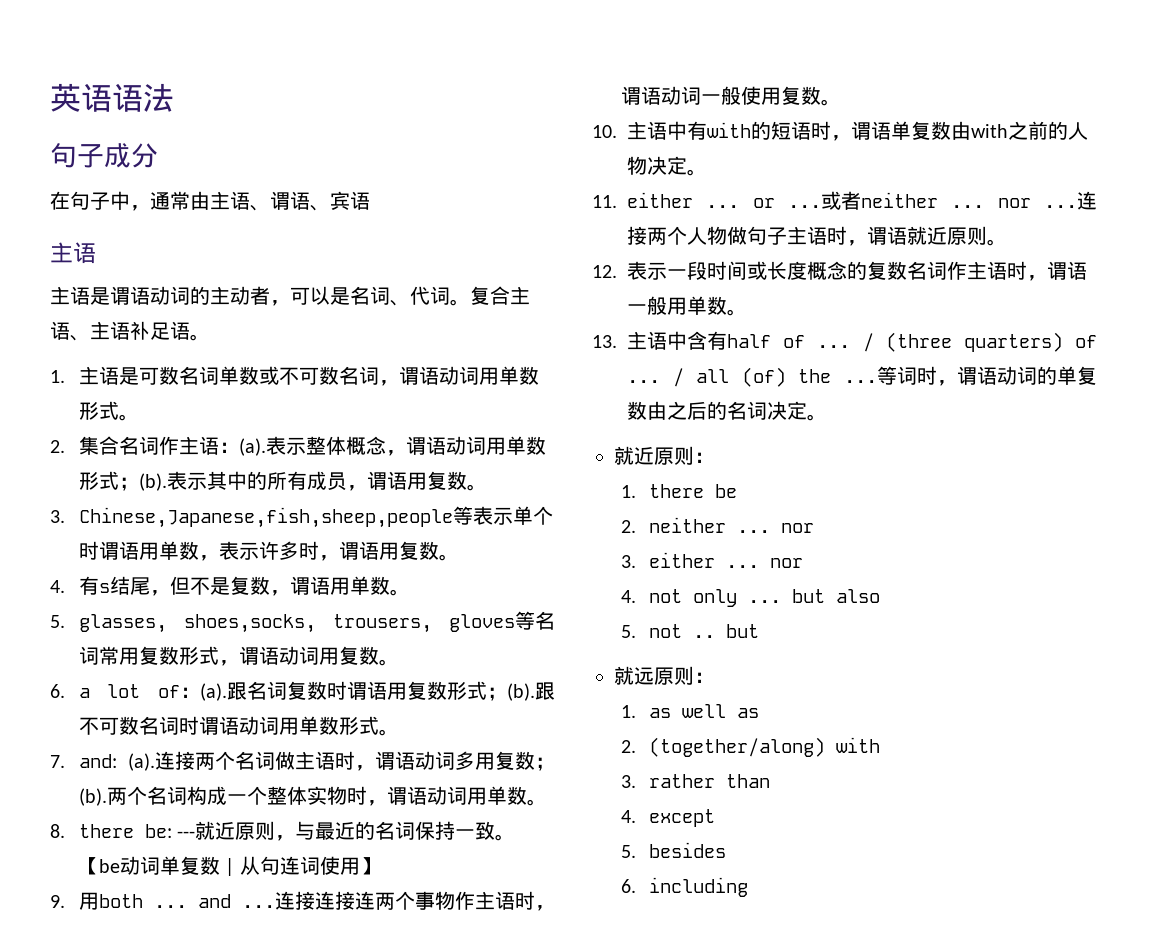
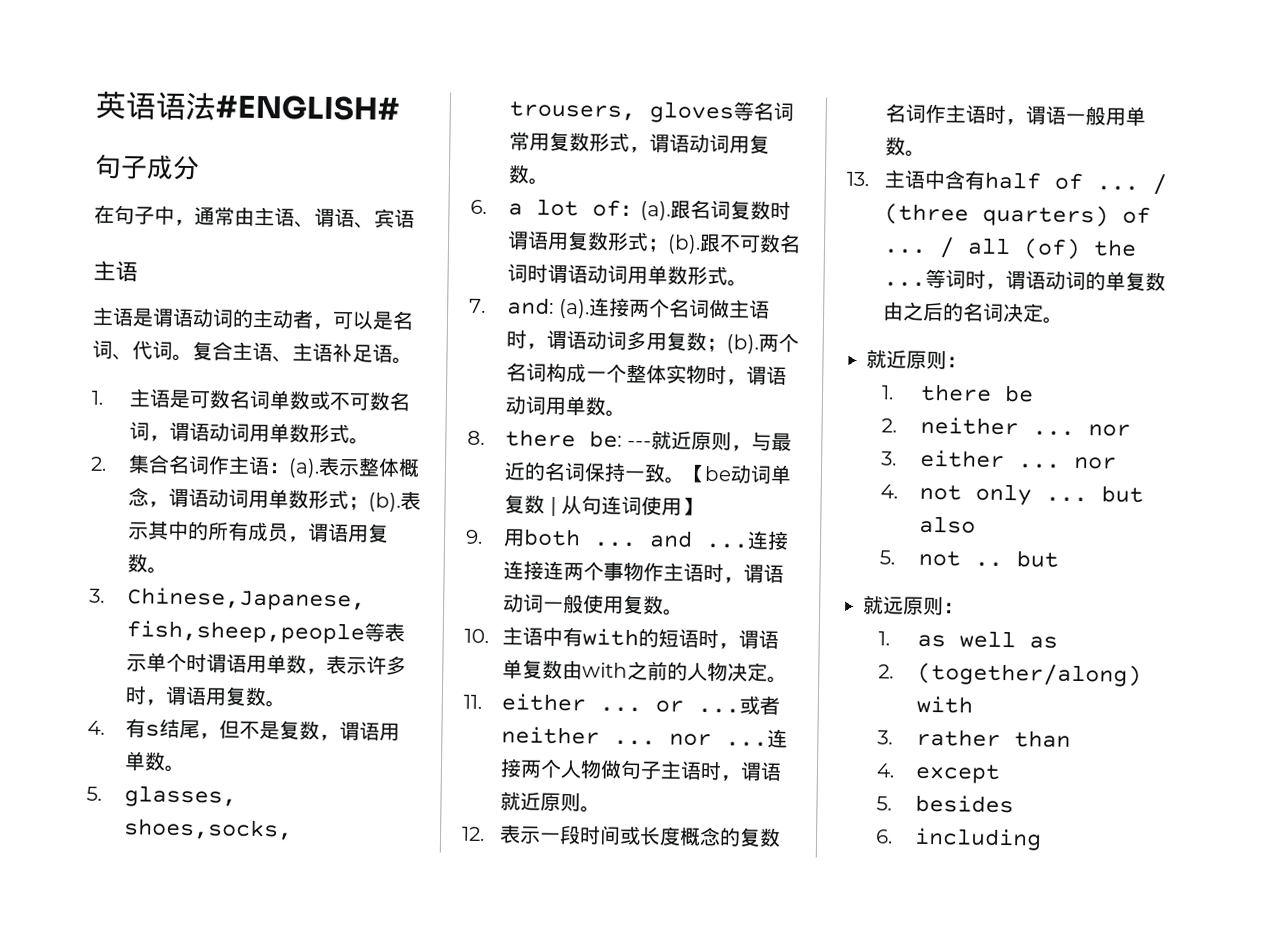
- 英语语法
+ 英语语法#ENGLISH#

